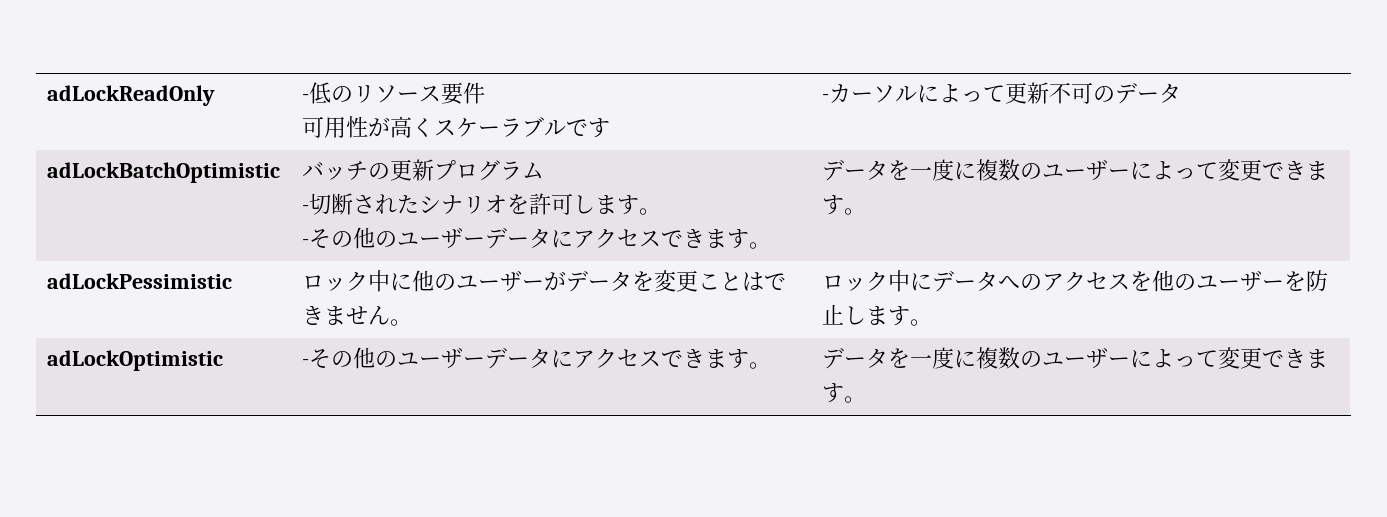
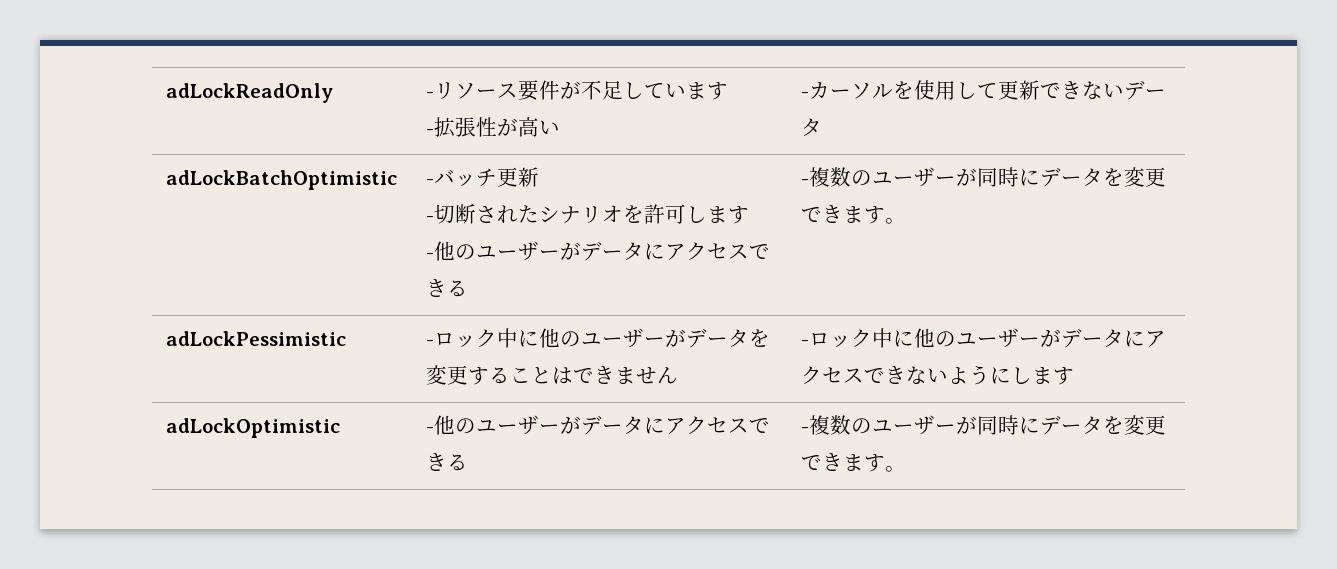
- adLockReadOnly | -低のリソース要件
- 可用性が高くスケーラブルです | -カーソルによって更新不可のデータ
+ adLockReadOnly | -リソース要件が不足しています
+ -拡張性が高い | -カーソルを使用して更新できないデータ
- adLockBatchOptimistic | バッチの更新プログラム
- -切断されたシナリオを許可します。
- -その他のユーザーデータにアクセスできます。 | データを一度に複数のユーザーによって変更できます。
+ adLockBatchOptimistic | -バッチ更新
+ -切断されたシナリオを許可します
+ -他のユーザーがデータにアクセスできる | -複数のユーザーが同時にデータを変更できます。
- adLockPessimistic | ロック中に他のユーザーがデータを変更ことはできません。 | ロック中にデータへのアクセスを他のユーザーを防止します。
- adLockOptimistic | -その他のユーザーデータにアクセスできます。 | データを一度に複数のユーザーによって変更できます。
+ adLockPessimistic | -ロック中に他のユーザーがデータを変更することはできません | -ロック中に他のユーザーがデータにアクセスできないようにします
+ adLockOptimistic | -他のユーザーがデータにアクセスできる | -複数のユーザーが同時にデータを変更できます。

